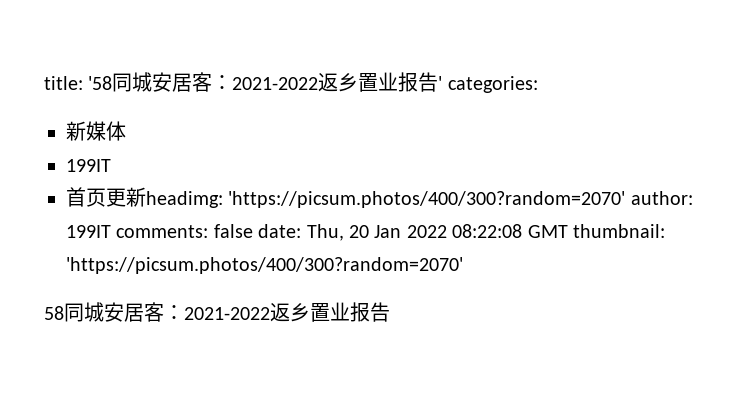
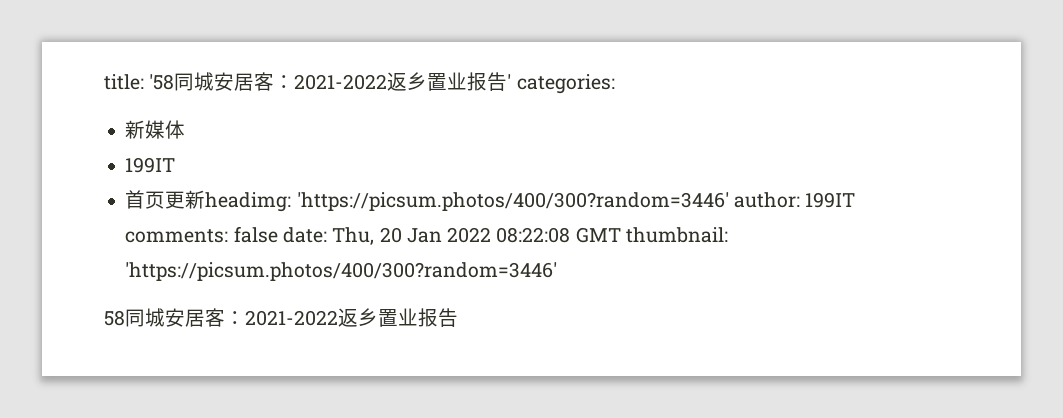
- 首页更新headimg: 'https://picsum.photos/400/300?random=2070' author: 199IT comments: false date: Thu, 20 Jan 2022 08:22:08 GMT thumbnail: 'https://picsum.photos/400/300?random=2070'
+ 首页更新headimg: 'https://picsum.photos/400/300?random=3446' author: 199IT comments: false date: Thu, 20 Jan 2022 08:22:08 GMT thumbnail: 'https://picsum.photos/400/300?random=3446'

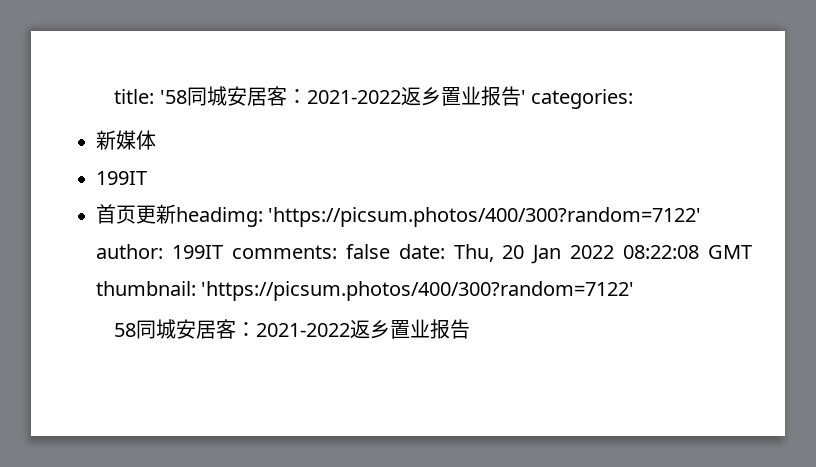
- 首页更新headimg: 'https://picsum.photos/400/300?random=3446' author: 199IT comments: false date: Thu, 20 Jan 2022 08:22:08 GMT thumbnail: 'https://picsum.photos/400/300?random=3446'
+ 首页更新headimg: 'https://picsum.photos/400/300?random=7122' author: 199IT comments: false date: Thu, 20 Jan 2022 08:22:08 GMT thumbnail: 'https://picsum.photos/400/300?random=7122'

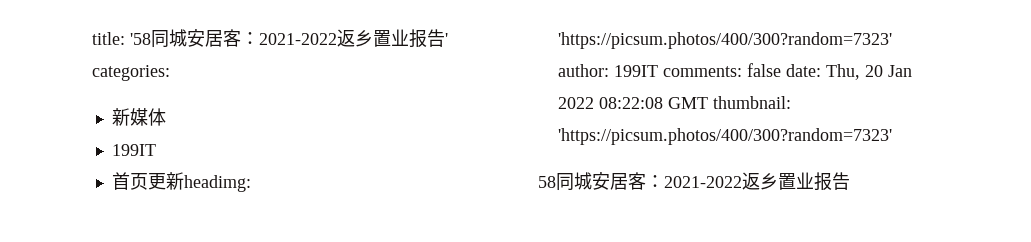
- 首页更新headimg: 'https://picsum.photos/400/300?random=7122' author: 199IT comments: false date: Thu, 20 Jan 2022 08:22:08 GMT thumbnail: 'https://picsum.photos/400/300?random=7122'
+ 首页更新headimg: 'https://picsum.photos/400/300?random=7323' author: 199IT comments: false date: Thu, 20 Jan 2022 08:22:08 GMT thumbnail: 'https://picsum.photos/400/300?random=7323'

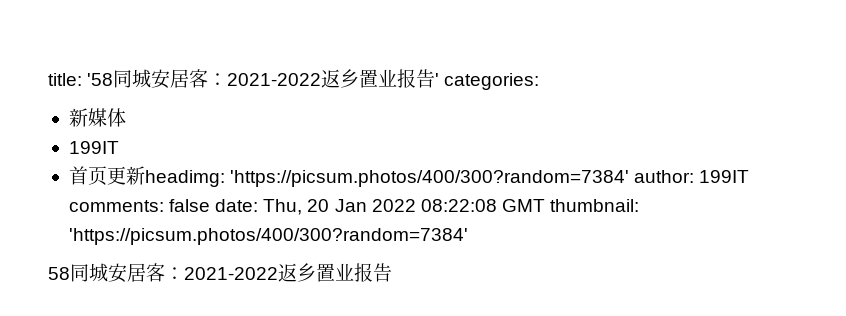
- 首页更新headimg: 'https://picsum.photos/400/300?random=7323' author: 199IT comments: false date: Thu, 20 Jan 2022 08:22:08 GMT thumbnail: 'https://picsum.photos/400/300?random=7323'
+ 首页更新headimg: 'https://picsum.photos/400/300?random=7384' author: 199IT comments: false date: Thu, 20 Jan 2022 08:22:08 GMT thumbnail: 'https://picsum.photos/400/300?random=7384'

